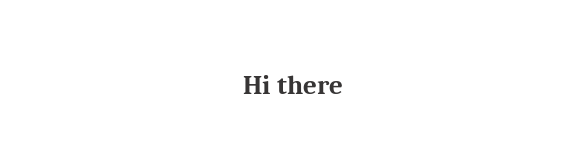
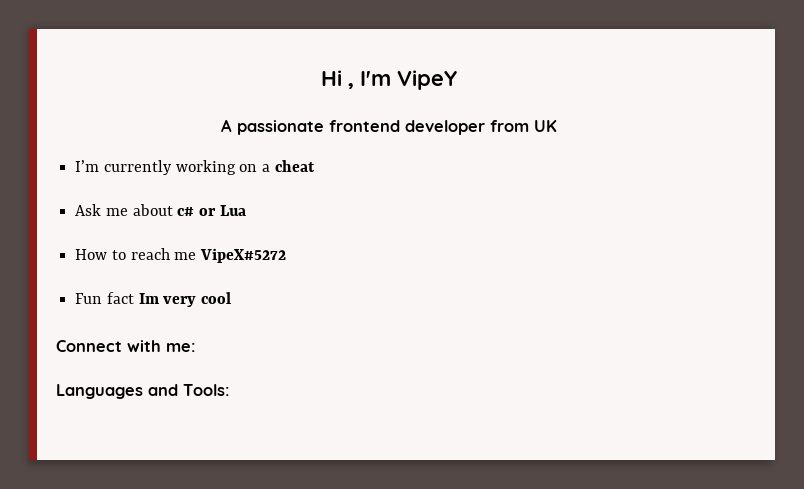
- Hi there
+ Hi , I'm VipeY
+ A passionate frontend developer from UK
+ I’m currently working on a cheat
+ Ask me about c# or Lua
+ How to reach me VipeX#5272
+ Fun fact Im very cool
+ Connect with me:
+ Languages and Tools:

